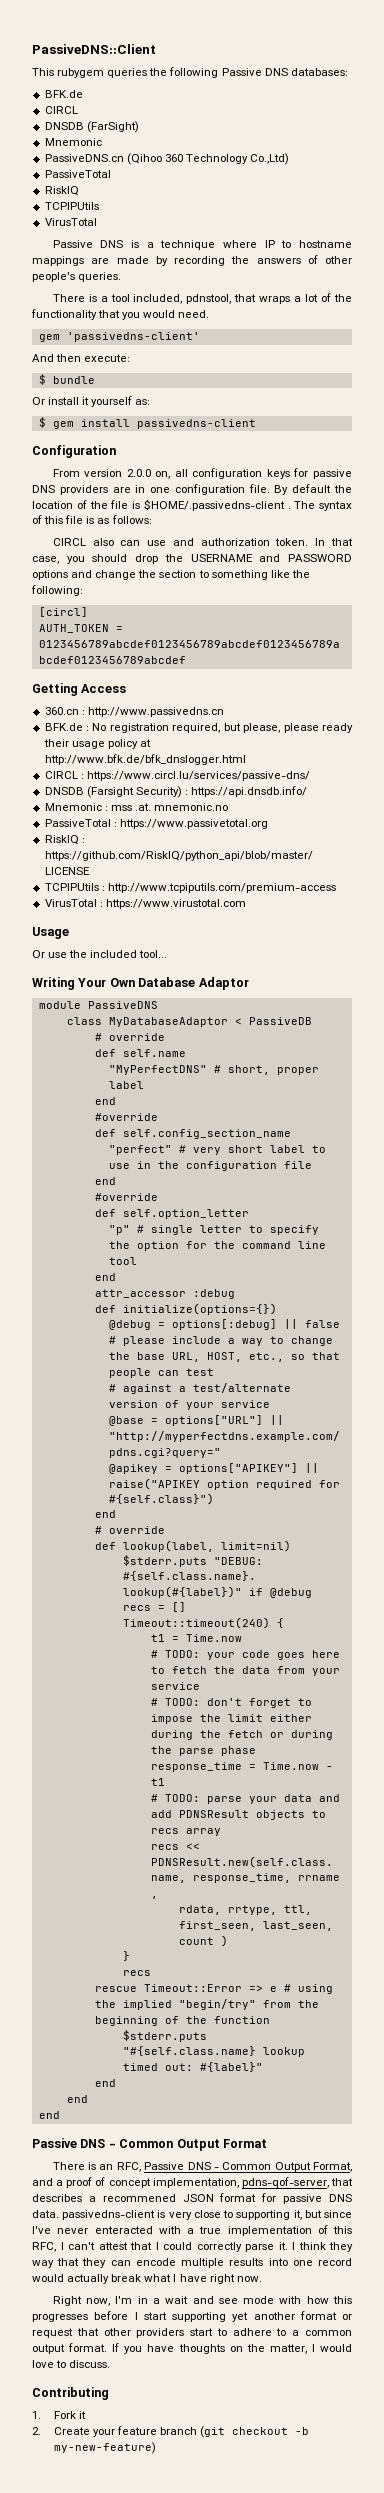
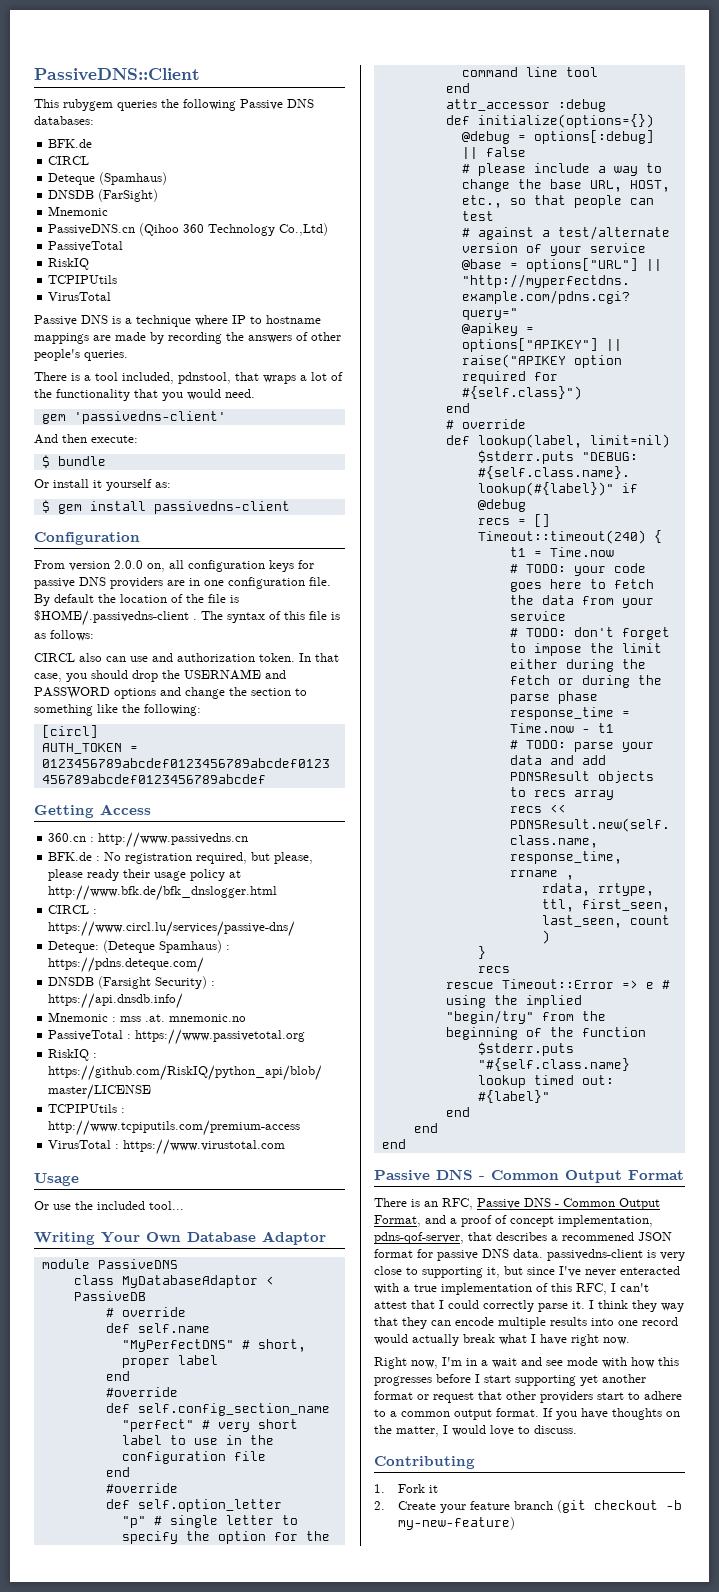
+ Deteque (Spamhaus)
+ Deteque: (Deteque Spamhaus) : https://pdns.deteque.com/

